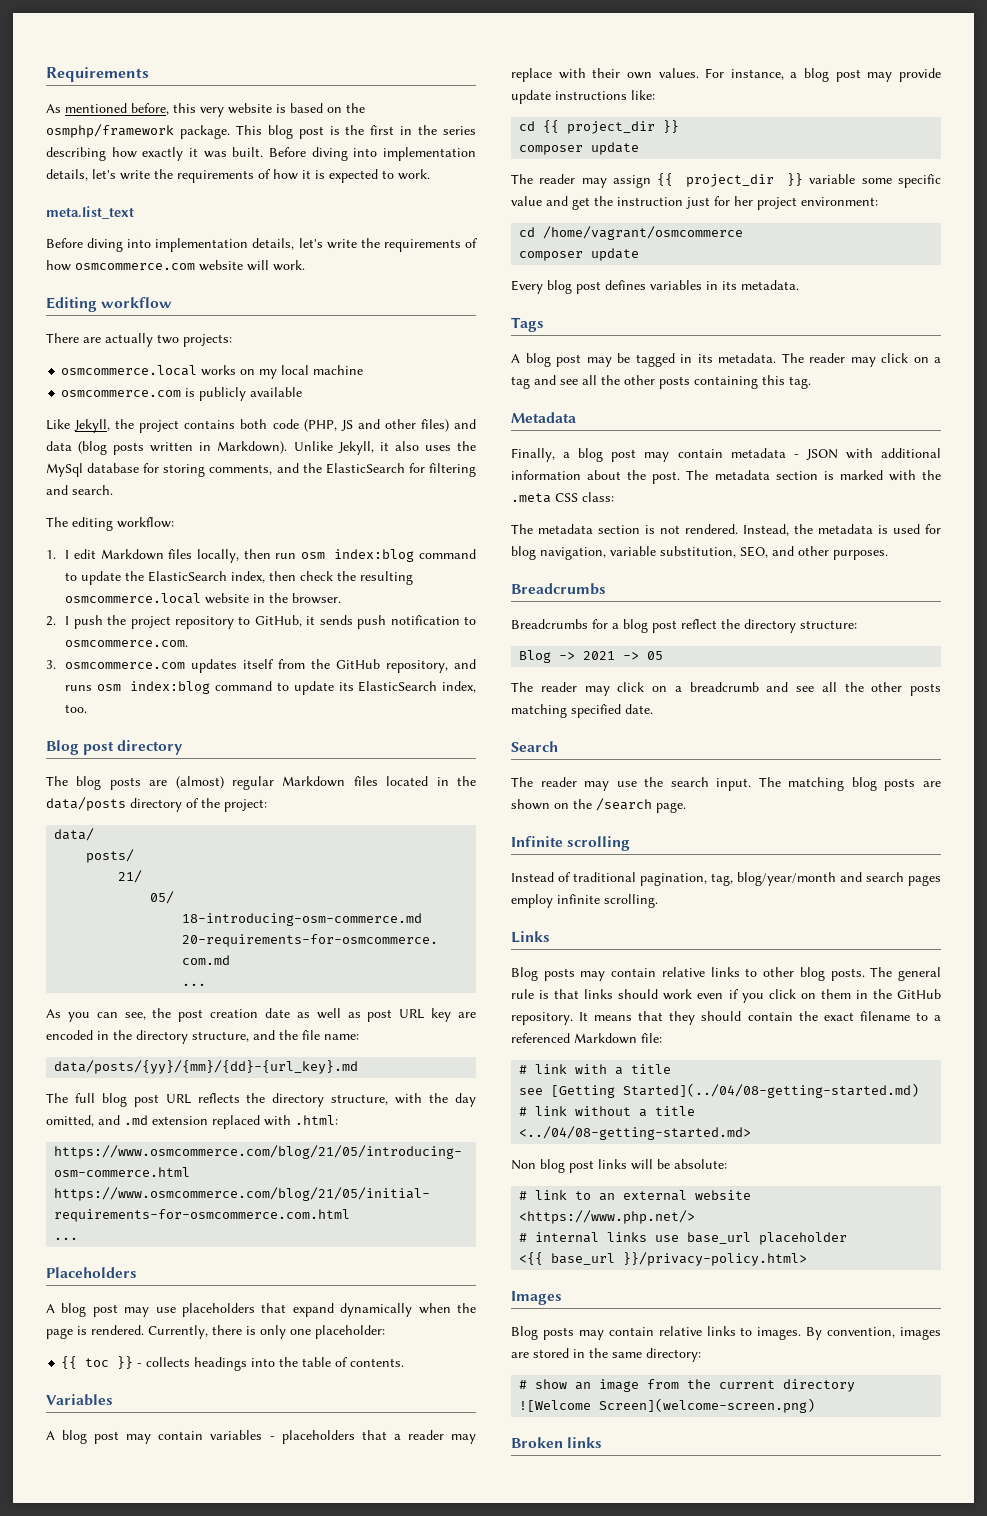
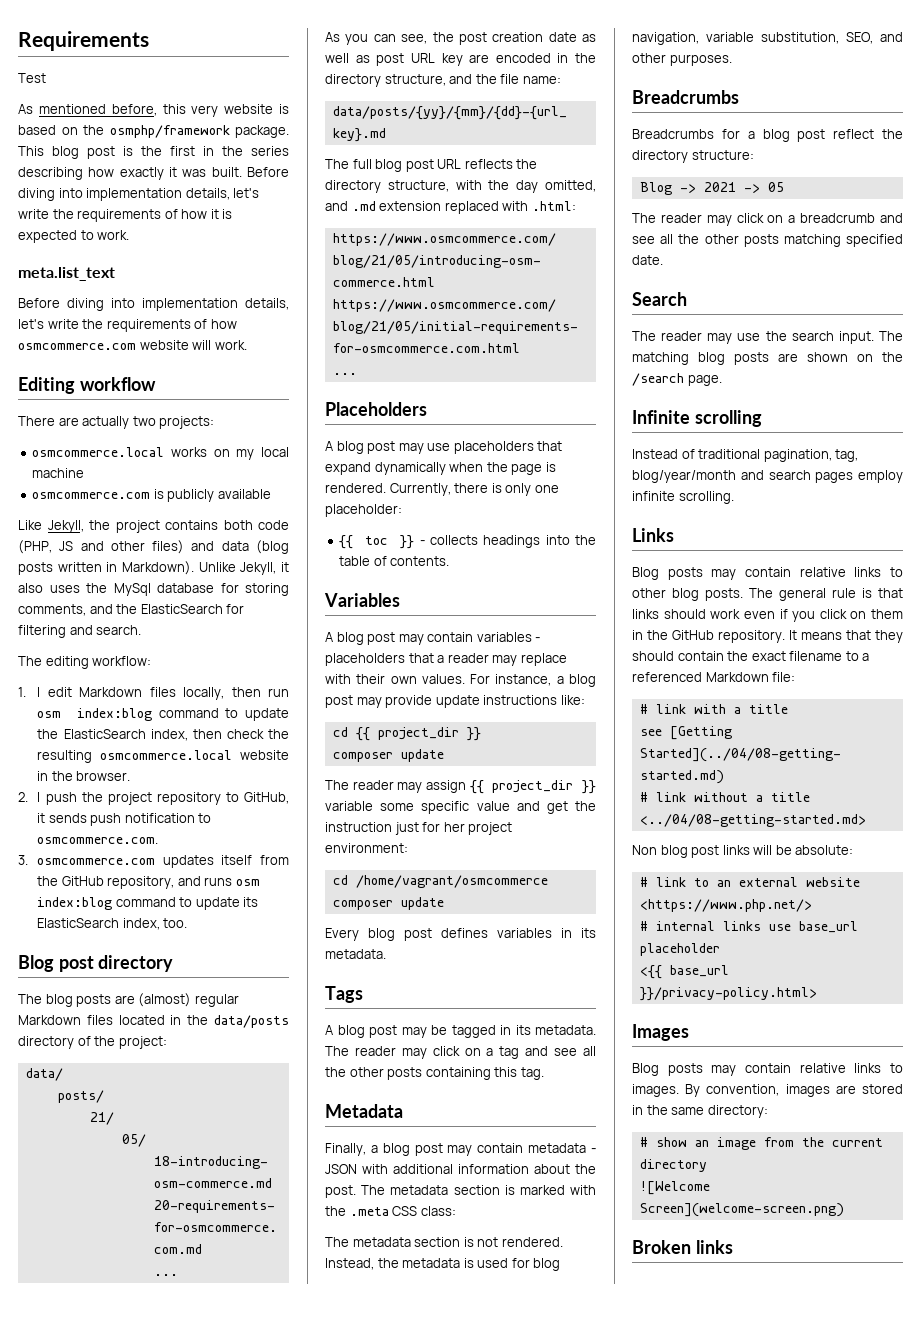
+ Test

